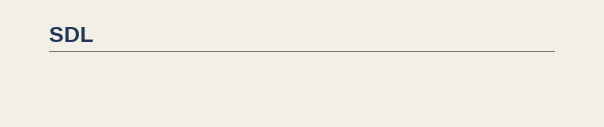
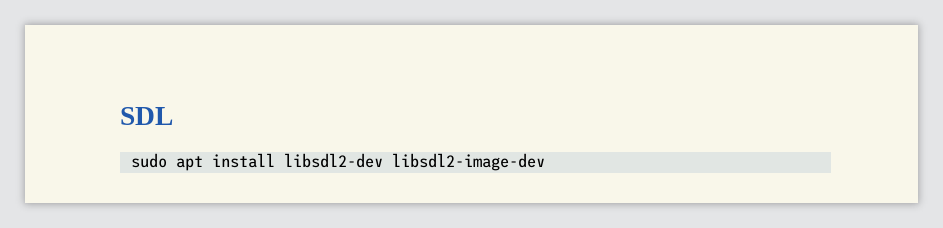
+ sudo apt install libsdl2-dev libsdl2-image-dev

